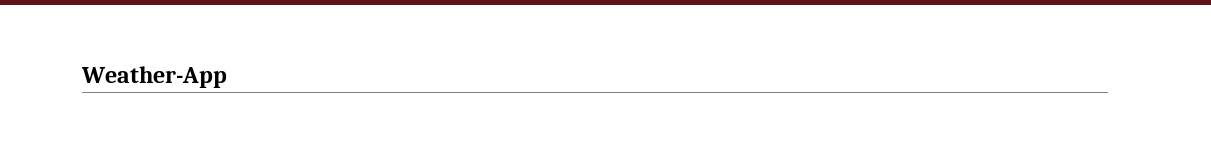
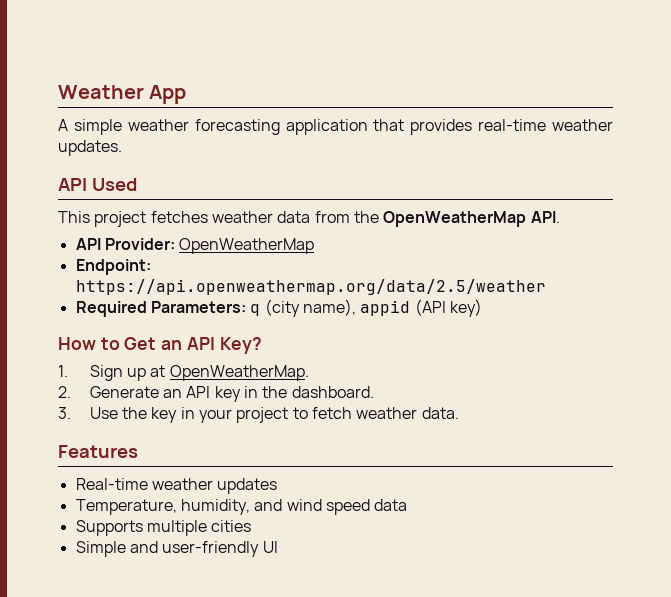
- Weather-App
+ Weather App
+ A simple weather forecasting application that provides real-time weather updates.
+ API Used
+ This project fetches weather data from the OpenWeatherMap API.
+ API Provider: OpenWeatherMap
+ Endpoint: https://api.openweathermap.org/data/2.5/weather
+ Required Parameters: q (city name), appid (API key)
+ How to Get an API Key?
+ 1. Sign up at OpenWeatherMap.
+ 2. Generate an API key in the dashboard.
+ 3. Use the key in your project to fetch weather data.
+ Features
+ Real-time weather updates
+ Temperature, humidity, and wind speed data
+ Supports multiple cities
+ Simple and user-friendly UI

